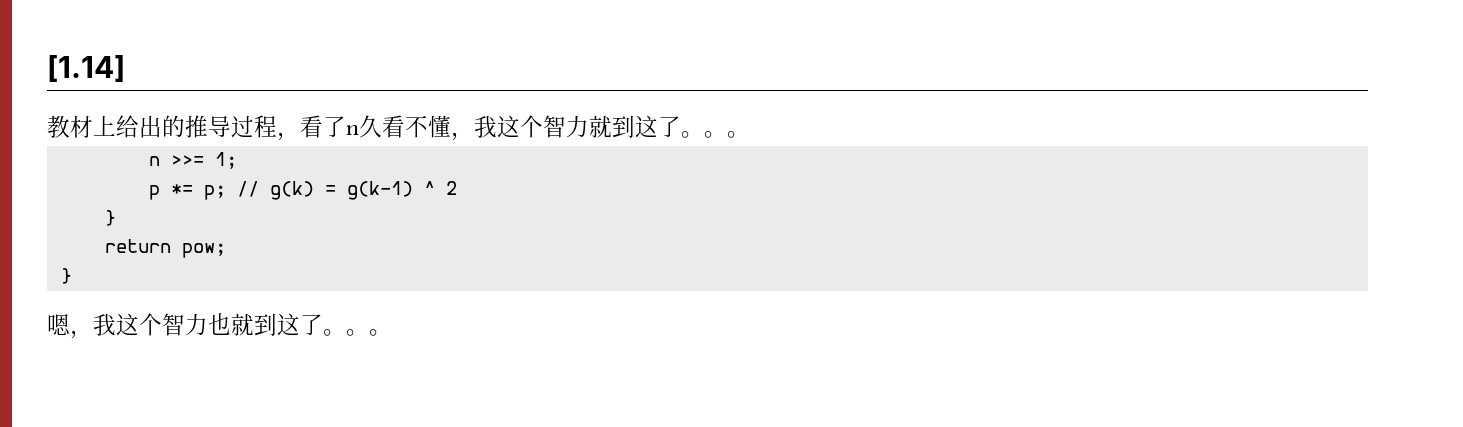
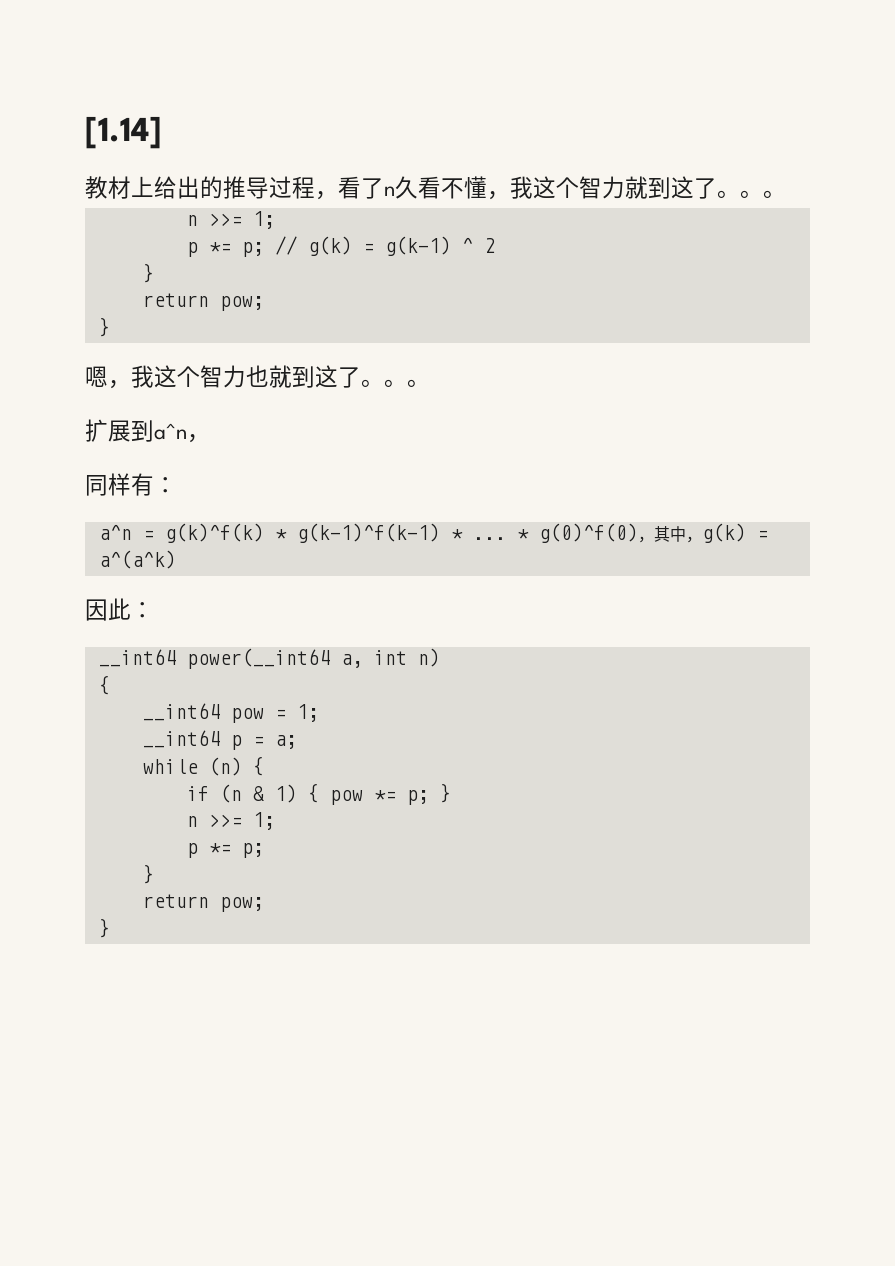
+ 扩展到a^n，
+ 同样有：
+ a^n = g(k)^f(k) * g(k-1)^f(k-1) * ... * g(0)^f(0)，其中，g(k) = a^(a^k)
+ 因此：
+ __int64 power(__int64 a, int n)
+ {
+ __int64 pow = 1;
+ __int64 p = a;
+ while (n) {
+ if (n & 1) { pow *= p; }
+ n >>= 1;
+ p *= p;
+ }
+ return pow;
+ }

